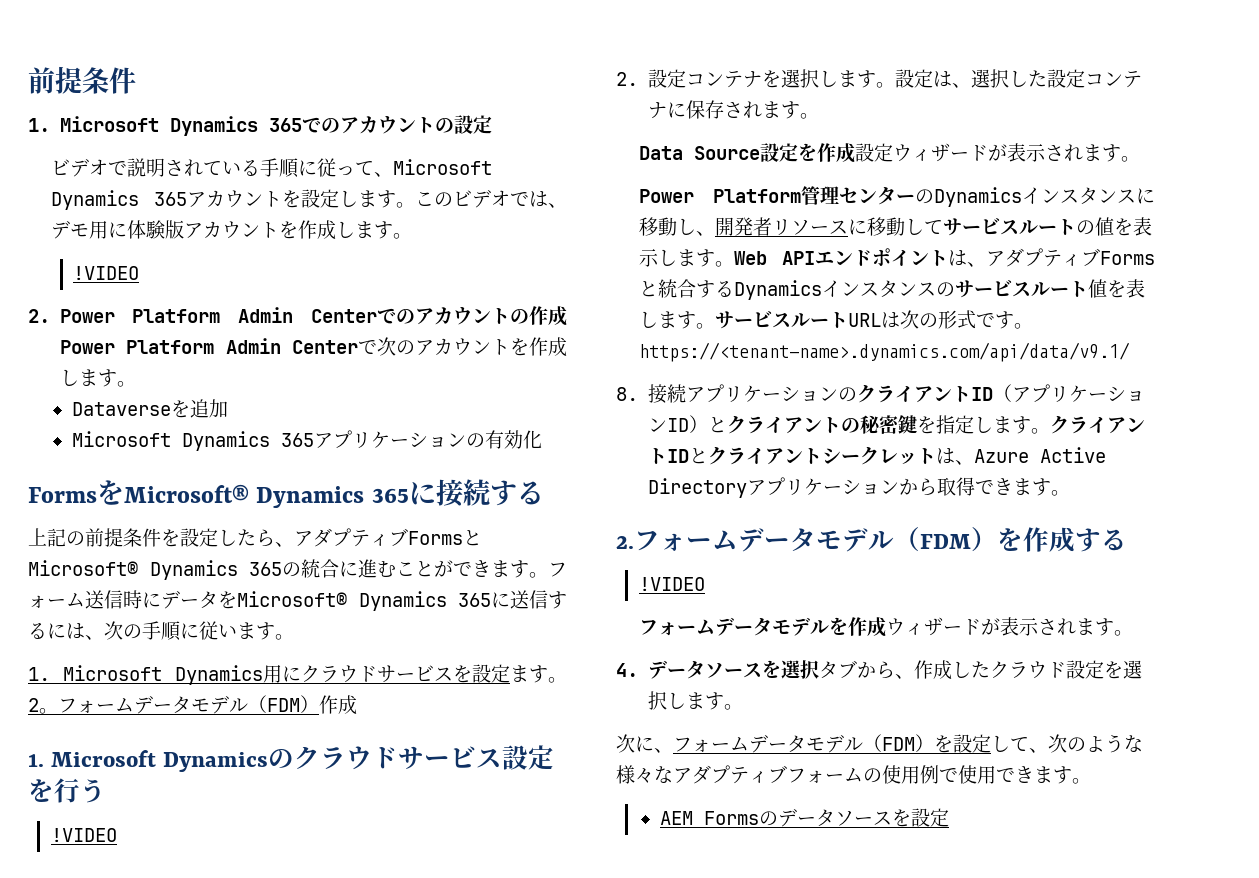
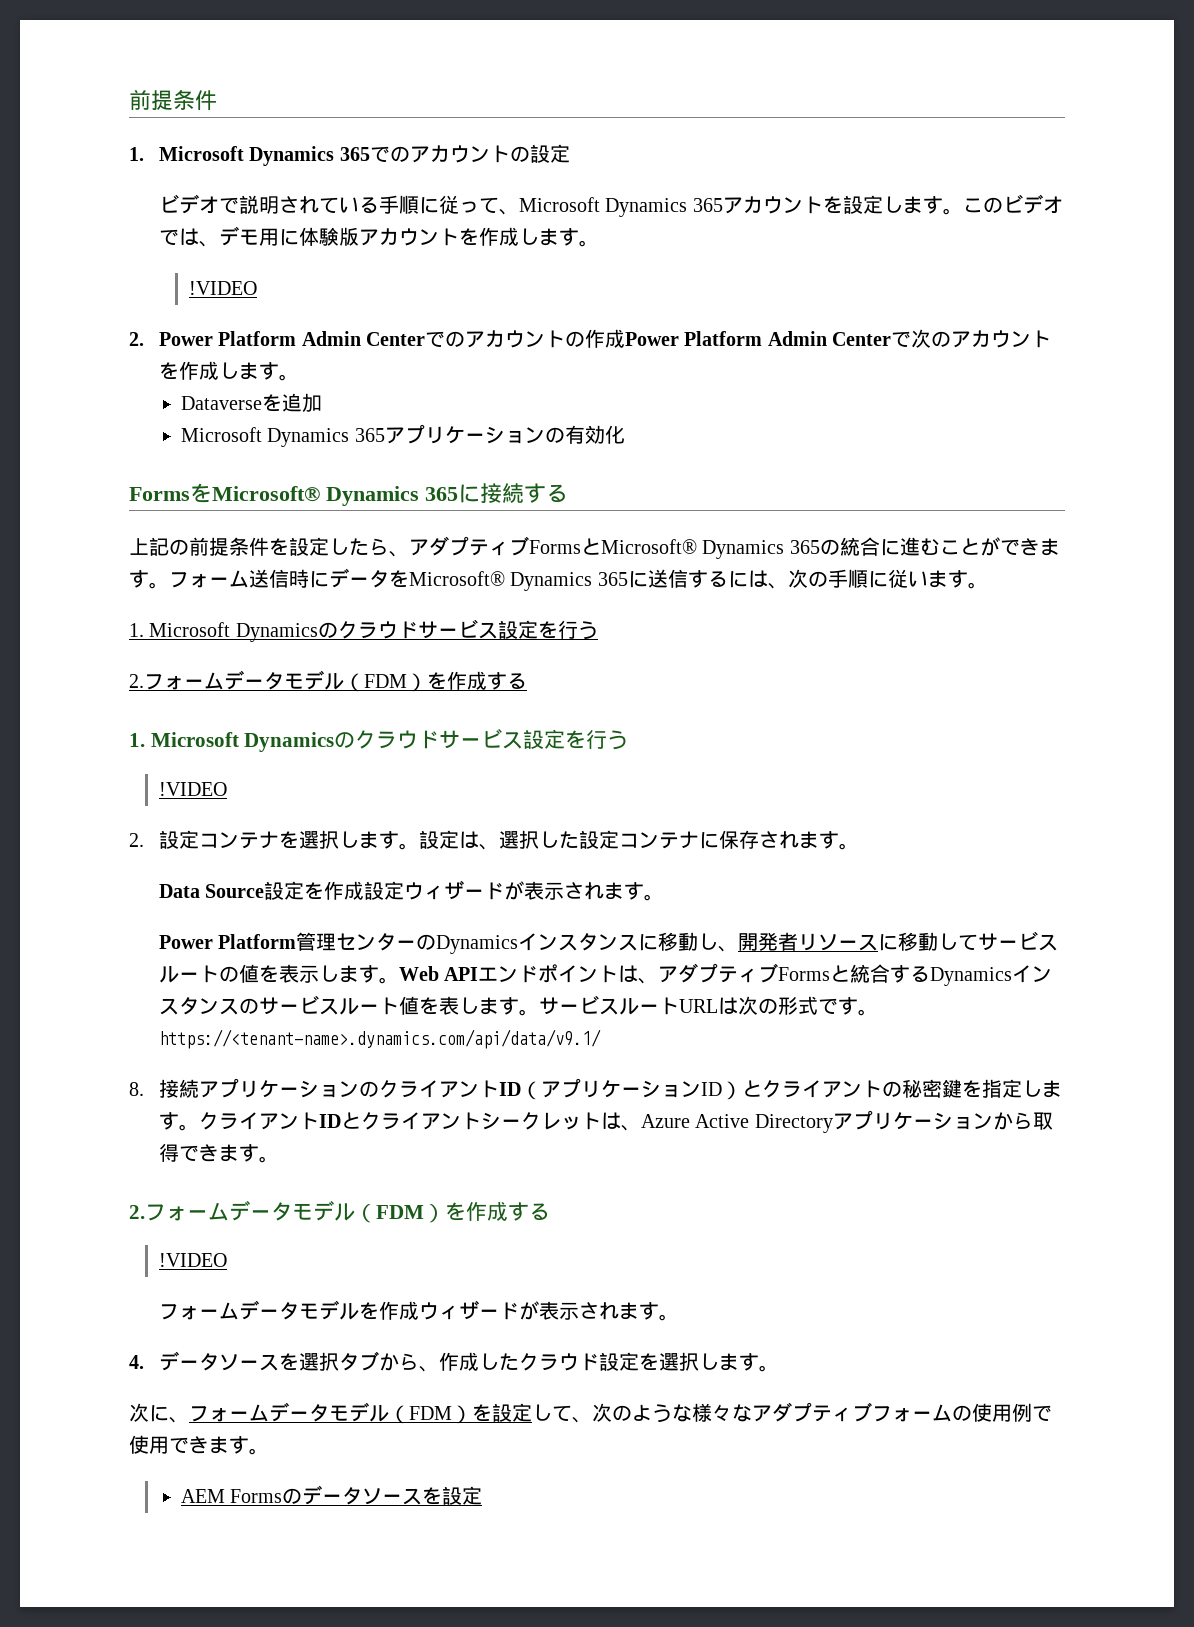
  フォーム送信時にデータをMicrosoft® Dynamics 365に送信するには、次の手順に従います。
- 1. Microsoft Dynamics用にクラウドサービスを設定ます。2。フォームデータモデル（FDM）作成
+ 1. Microsoft Dynamicsのクラウドサービス設定を行う
+ 2.フォームデータモデル（FDM）を作成する

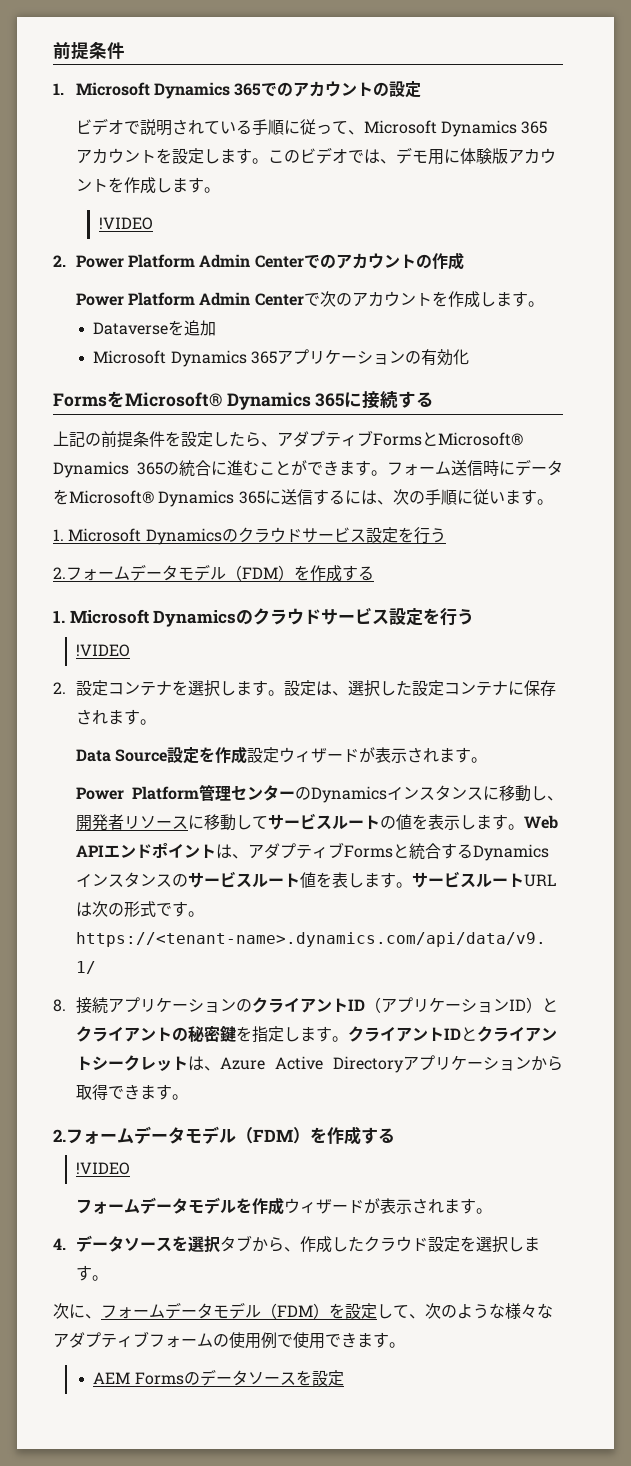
- 2. Power Platform Admin Centerでのアカウントの作成Power Platform Admin Centerで次のアカウントを作成します。
+ 2. Power Platform Admin Centerでのアカウントの作成
+ Power Platform Admin Centerで次のアカウントを作成します。

